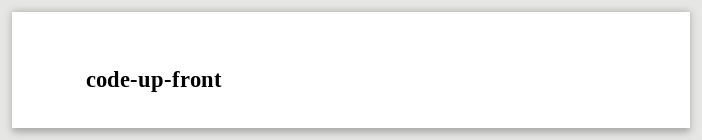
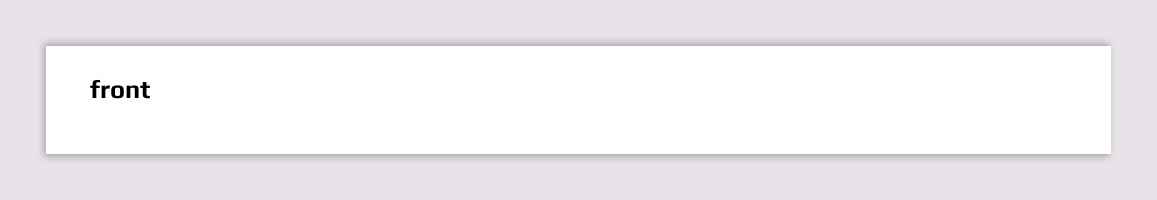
- code-up-front
+ front

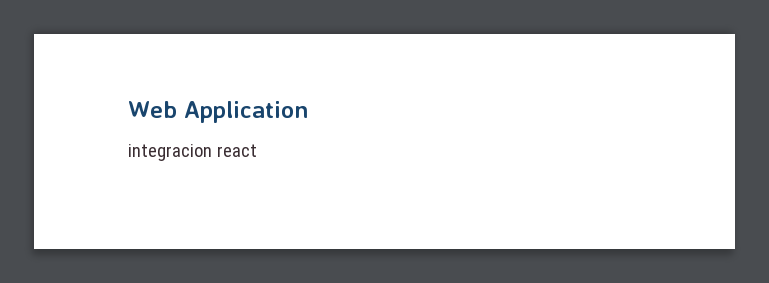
- front
+ Web Application
+ integracion react

